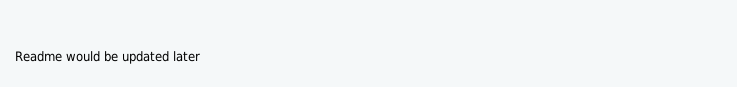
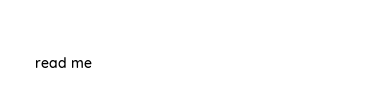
- Readme would be updated later
+ read me

